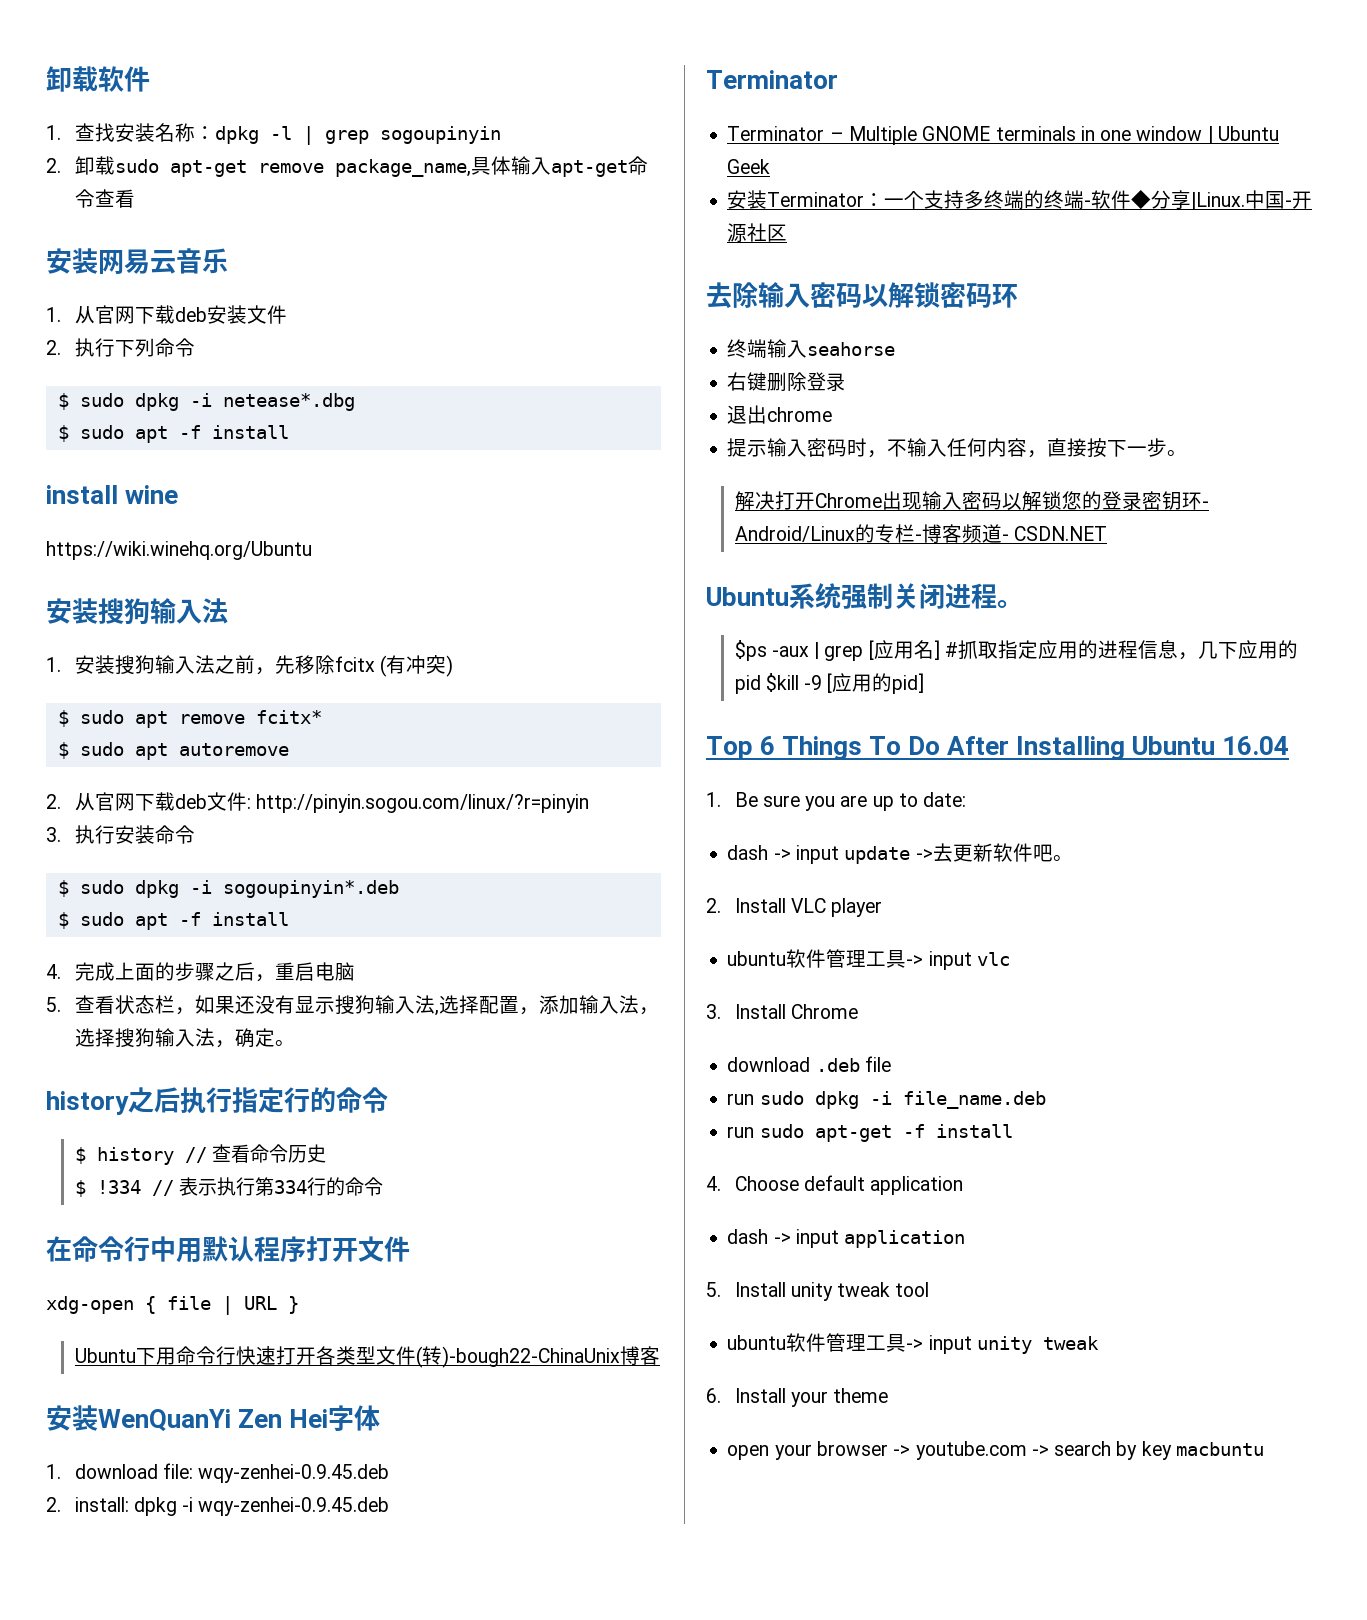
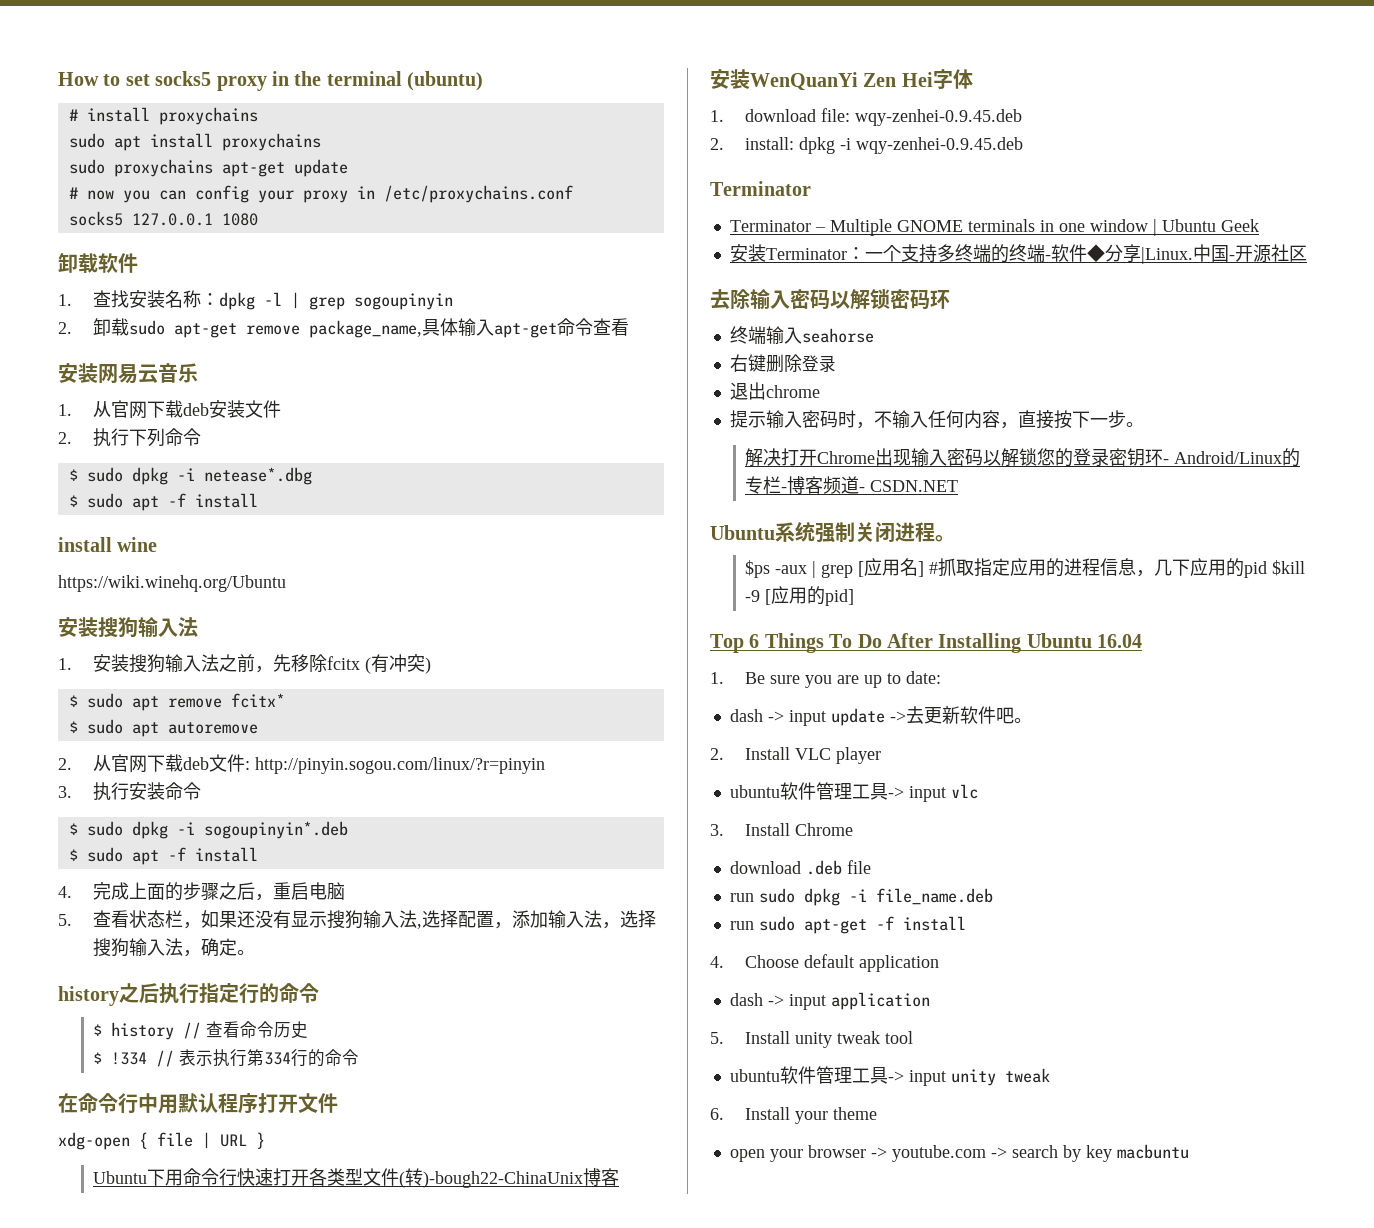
+ How to set socks5 proxy in the terminal (ubuntu)
+ # install proxychains
+ sudo apt install proxychains
+ sudo proxychains apt-get update
+ # now you can config your proxy in /etc/proxychains.conf
+ socks5 127.0.0.1 1080

